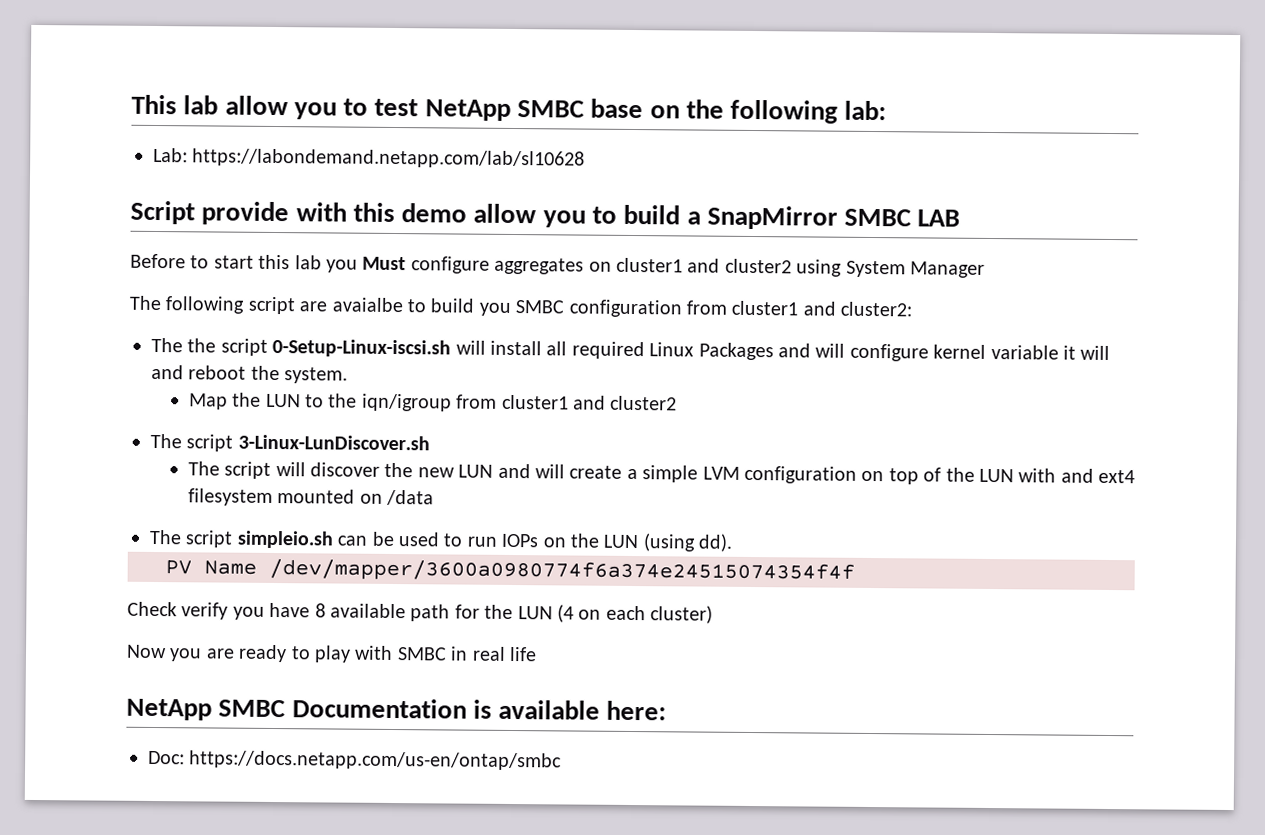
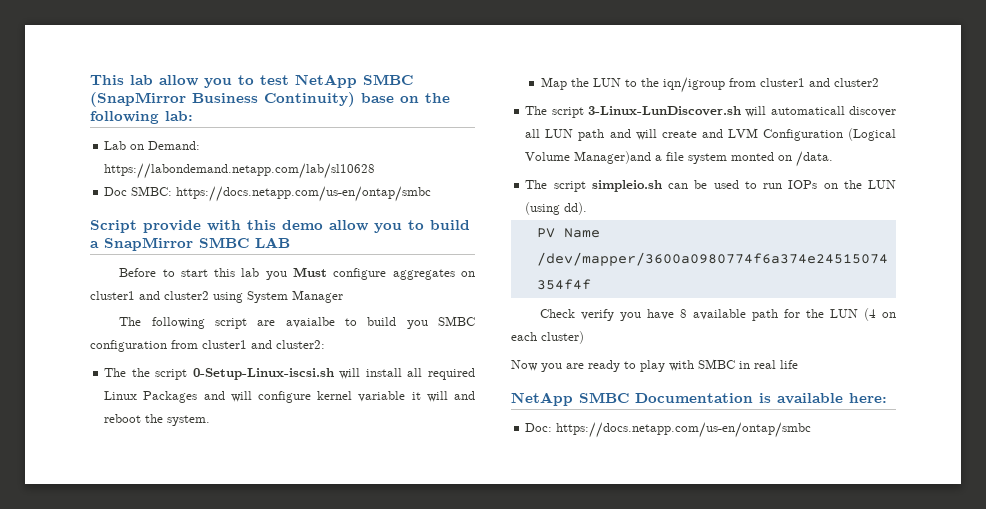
- This lab allow you to test NetApp SMBC base on the following lab:
+ This lab allow you to test NetApp SMBC (SnapMirror Business Continuity) base on the following lab:
- Lab: https://labondemand.netapp.com/lab/sl10628
+ Lab on Demand: https://labondemand.netapp.com/lab/sl10628
+ Doc SMBC: https://docs.netapp.com/us-en/ontap/smbc
- The script 3-Linux-LunDiscover.sh
- The script will discover the new LUN and will create a simple LVM configuration on top of the LUN with and ext4 filesystem mounted on /data
+ The script 3-Linux-LunDiscover.sh will automaticall discover all LUN path and will create and LVM Configuration (Logical Volume Manager)and a file system monted on /data.

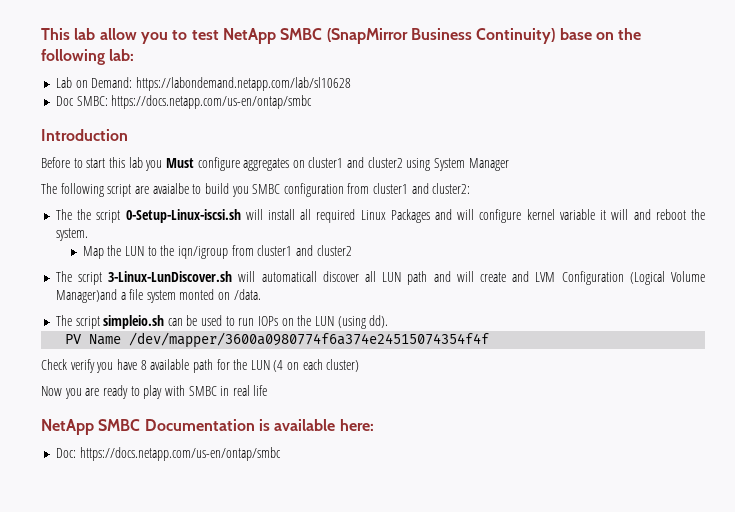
- Script provide with this demo allow you to build a SnapMirror SMBC LAB
+ Introduction

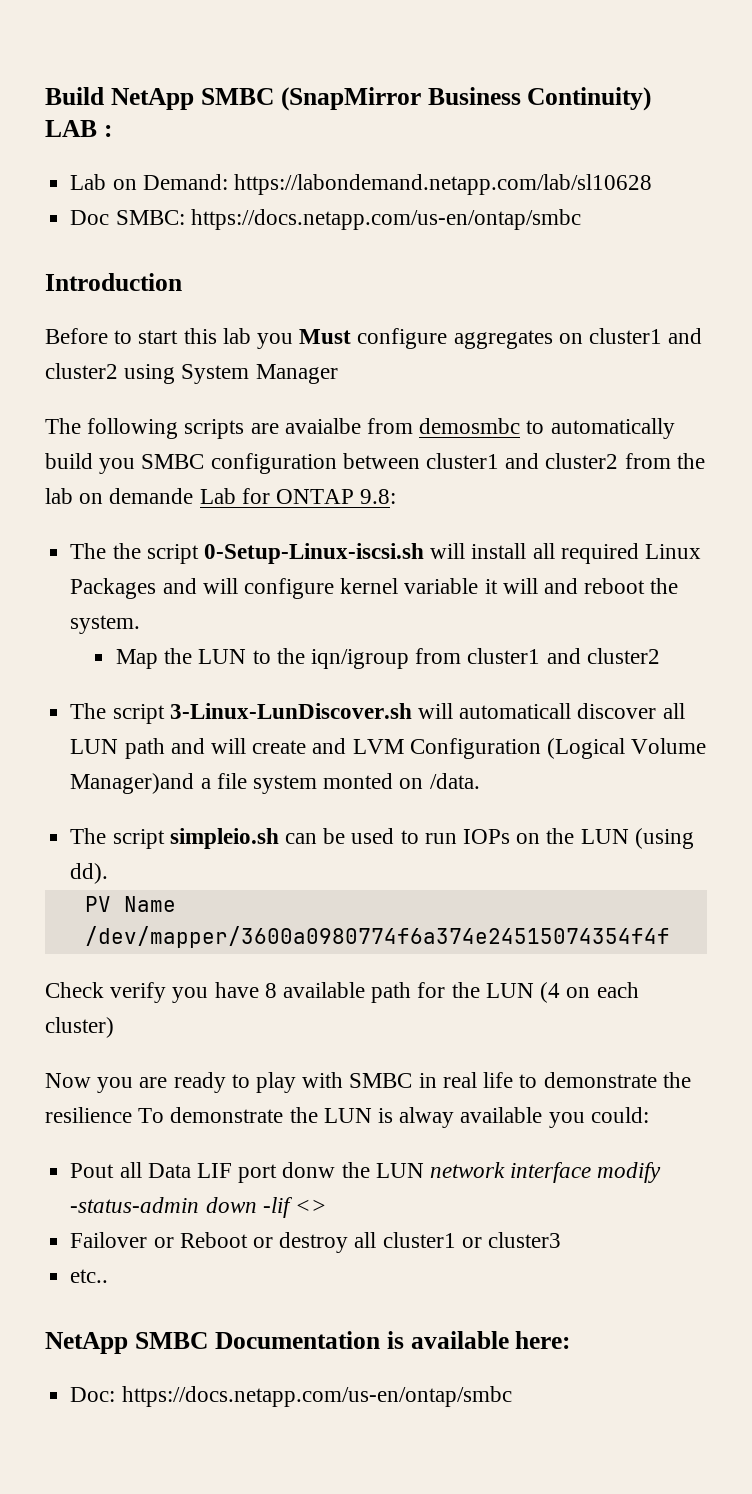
- This lab allow you to test NetApp SMBC (SnapMirror Business Continuity) base on the following lab:
+ Build NetApp SMBC (SnapMirror Business Continuity) LAB :
- The following script are avaialbe to build you SMBC configuration from cluster1 and cluster2:
+ The following scripts are avaialbe from demosmbc to automatically build you SMBC configuration between cluster1 and cluster2 from the lab on demande Lab for ONTAP 9.8:
- Now you are ready to play with SMBC in real life
+ Now you are ready to play with SMBC in real life to demonstrate the resilience To demonstrate the LUN is alway available you could:
+ Pout all Data LIF port donw the LUN network interface modify -status-admin down -lif <>
+ Failover or Reboot or destroy all cluster1 or cluster3
+ etc..

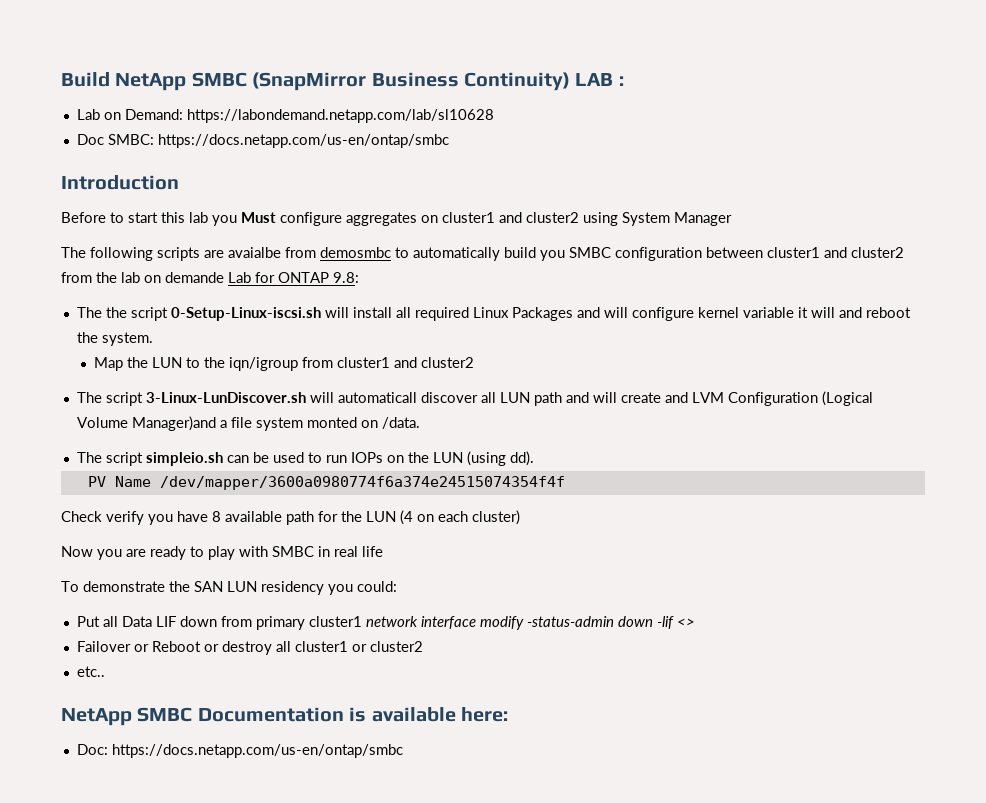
- Now you are ready to play with SMBC in real life to demonstrate the resilience To demonstrate the LUN is alway available you could:
+ Now you are ready to play with SMBC in real life
+ To demonstrate the SAN LUN residency you could:
- Pout all Data LIF port donw the LUN network interface modify -status-admin down -lif <>
+ Put all Data LIF down from primary cluster1 network interface modify -status-admin down -lif <>
- Failover or Reboot or destroy all cluster1 or cluster3
+ Failover or Reboot or destroy all cluster1 or cluster2

